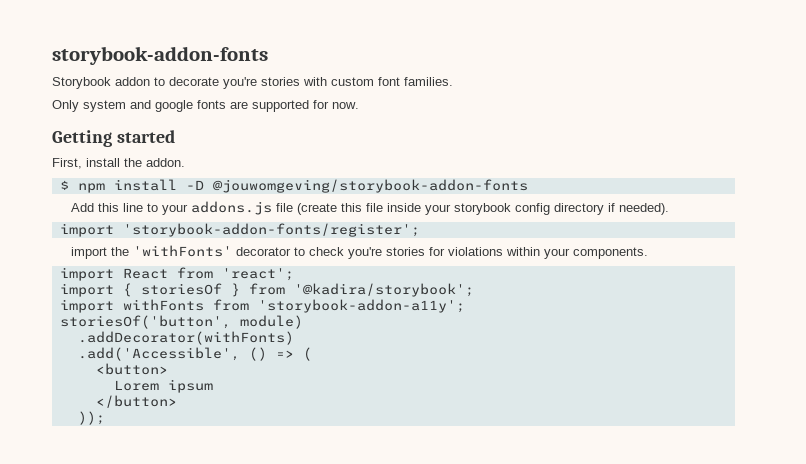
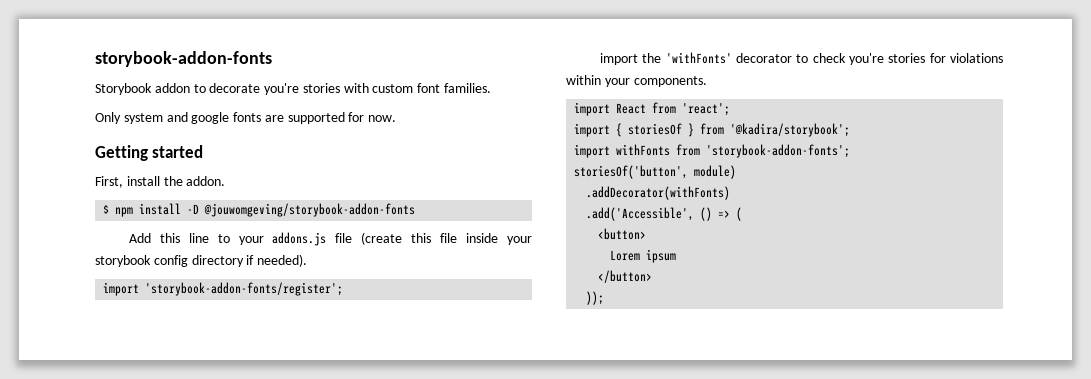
- import withFonts from 'storybook-addon-a11y';
+ import withFonts from 'storybook-addon-fonts';

